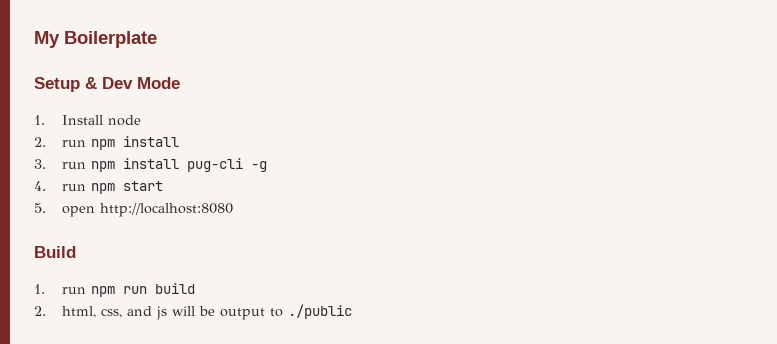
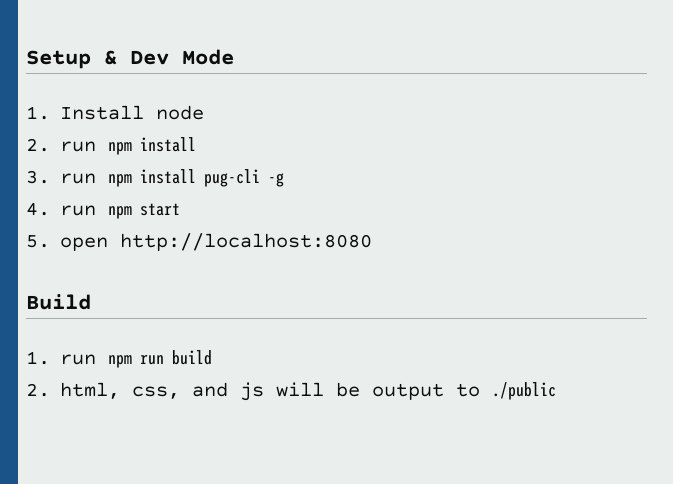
- My Boilerplate

